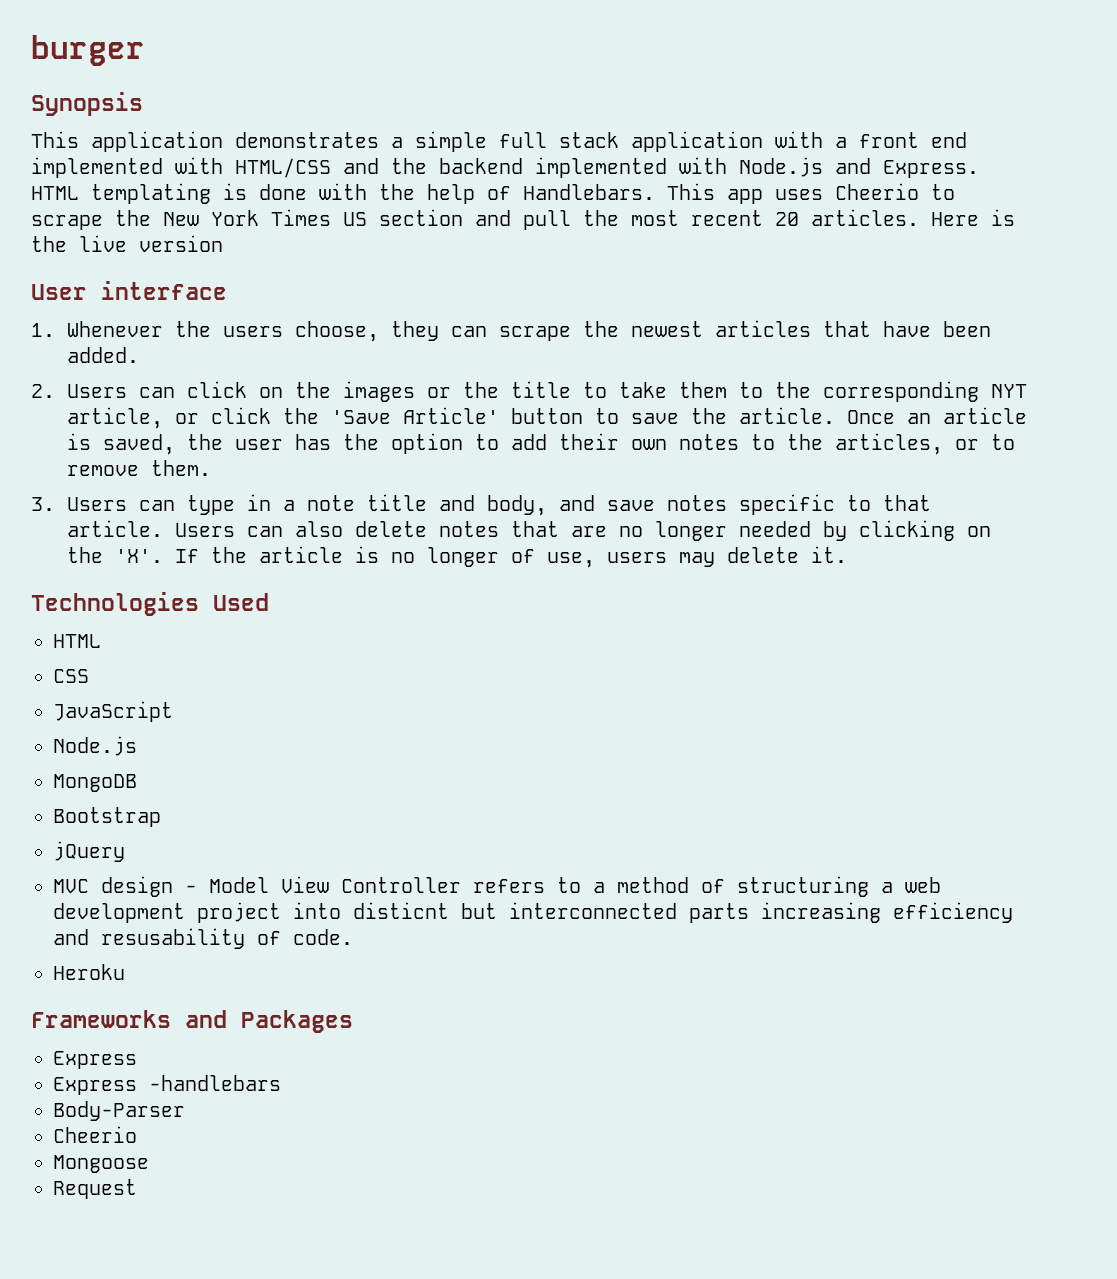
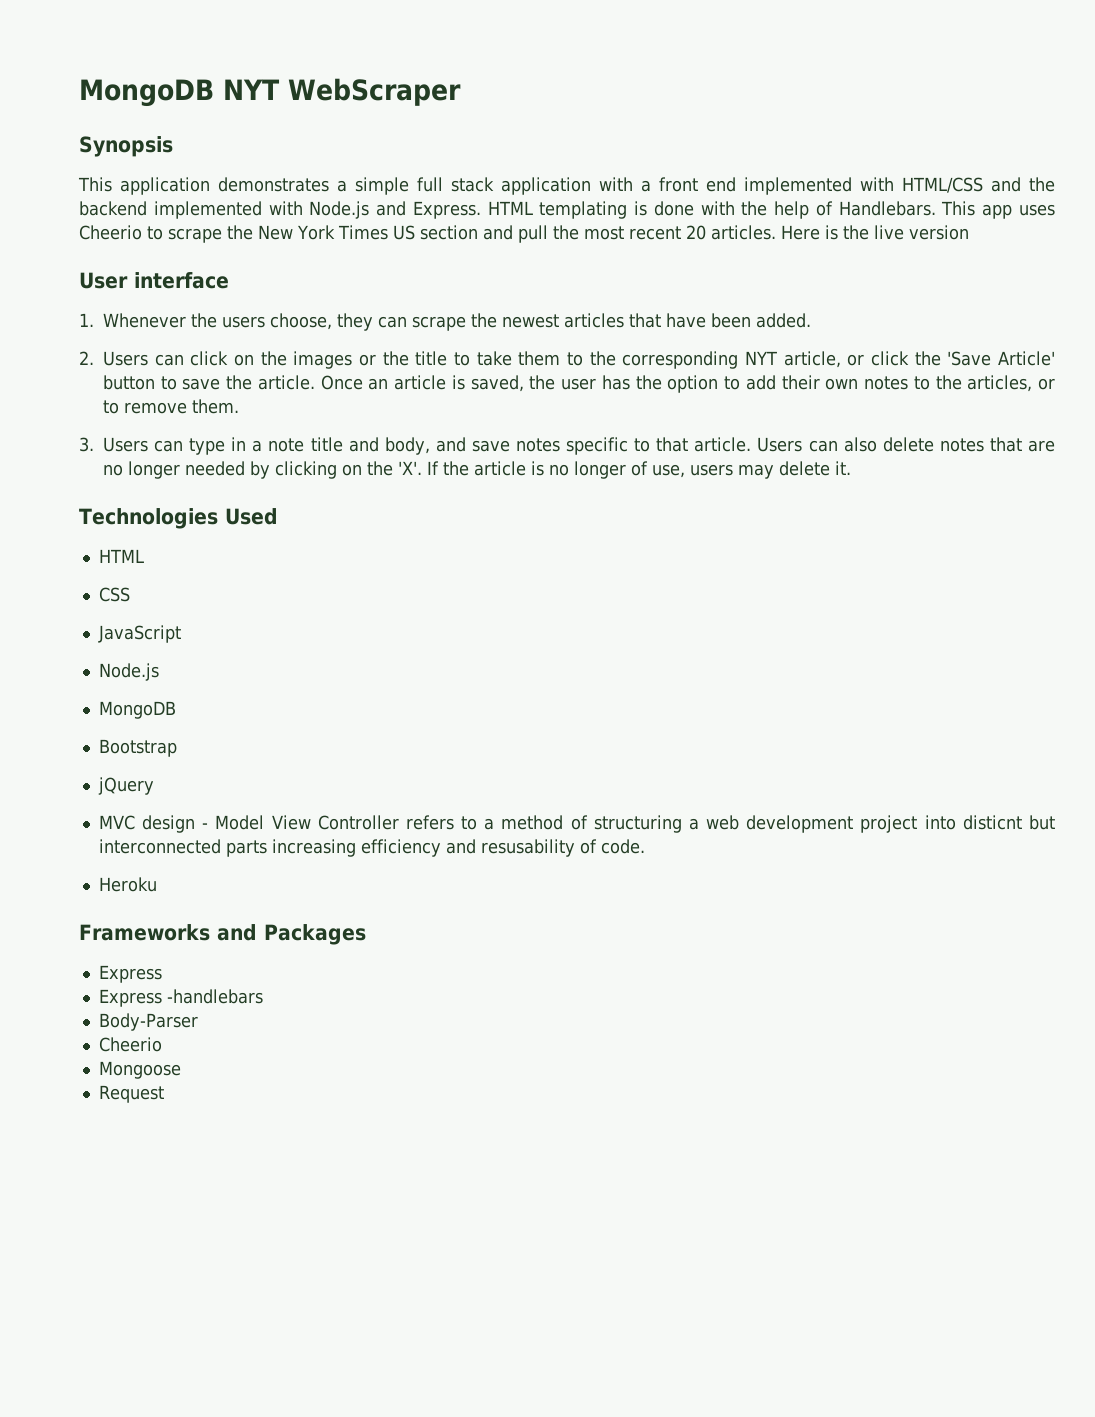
- burger
+ MongoDB NYT WebScraper

